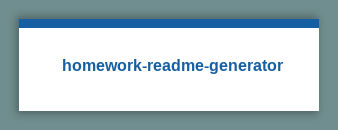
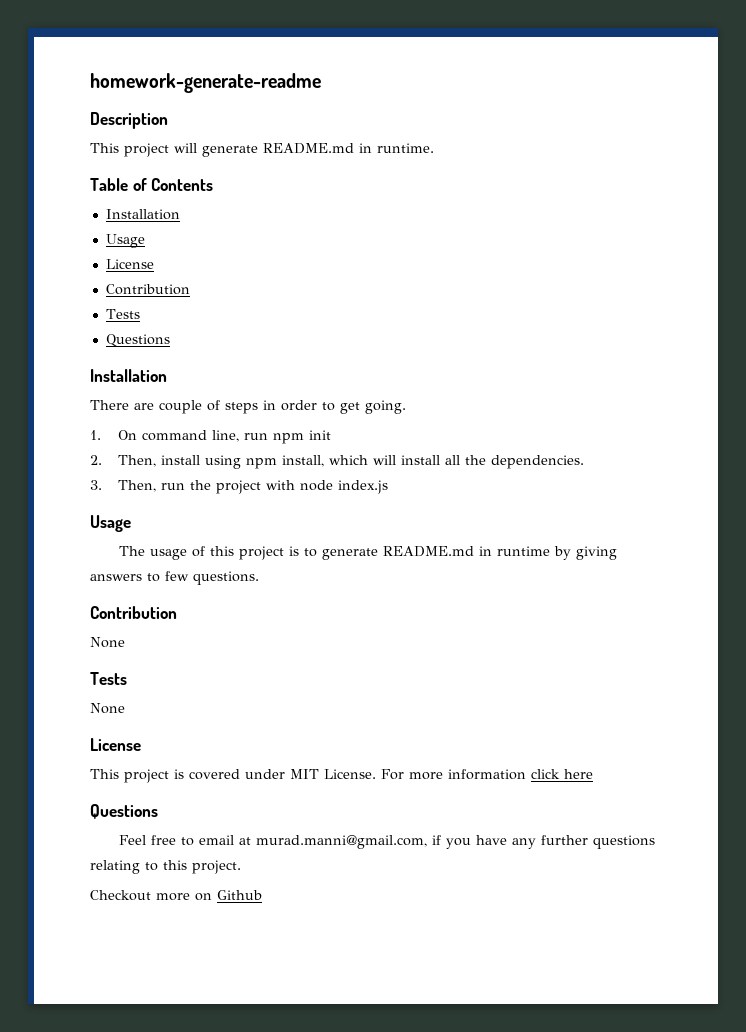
- homework-readme-generator
+ homework-generate-readme
+ Description
+ This project will generate README.md in runtime.
+ Table of Contents
+ Installation
+ Usage
+ License
+ Contribution
+ Tests
+ Questions
+ Installation
+ There are couple of steps in order to get going.
+ 1. On command line, run npm init
+ 2. Then, install using npm install, which will install all the dependencies.
+ 3. Then, run the project with node index.js
+ Usage
+ The usage of this project is to generate README.md in runtime by giving answers to few questions.
+ Contribution
+ None
+ Tests
+ None
+ License
+ This project is covered under MIT License. For more information click here
+ Questions
+ Feel free to email at murad.manni@gmail.com, if you have any further questions relating to this project.
+ Checkout more on Github

